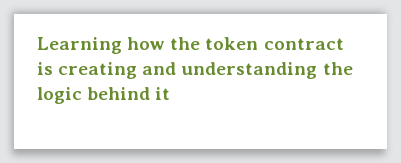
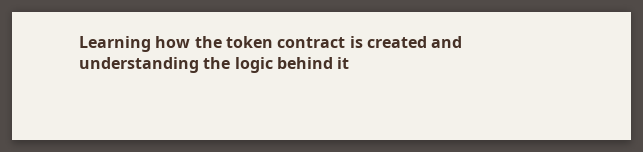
- Learning how the token contract is creating and understanding the logic behind it
+ Learning how the token contract is created and understanding the logic behind it

